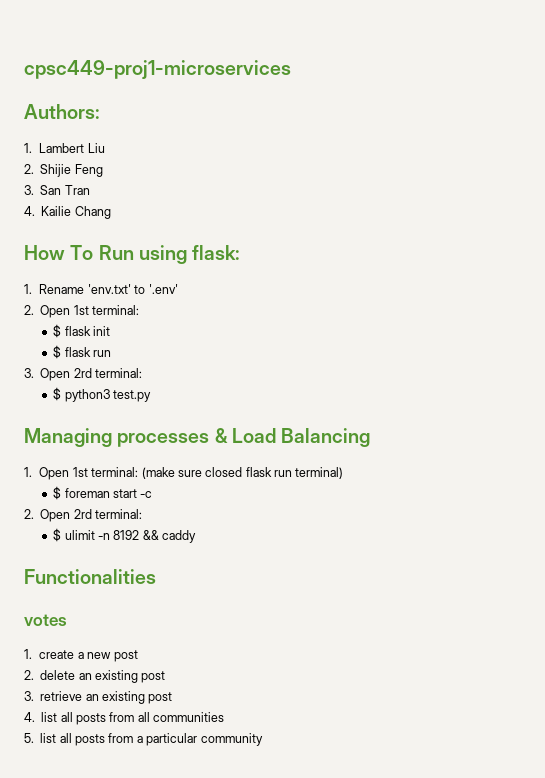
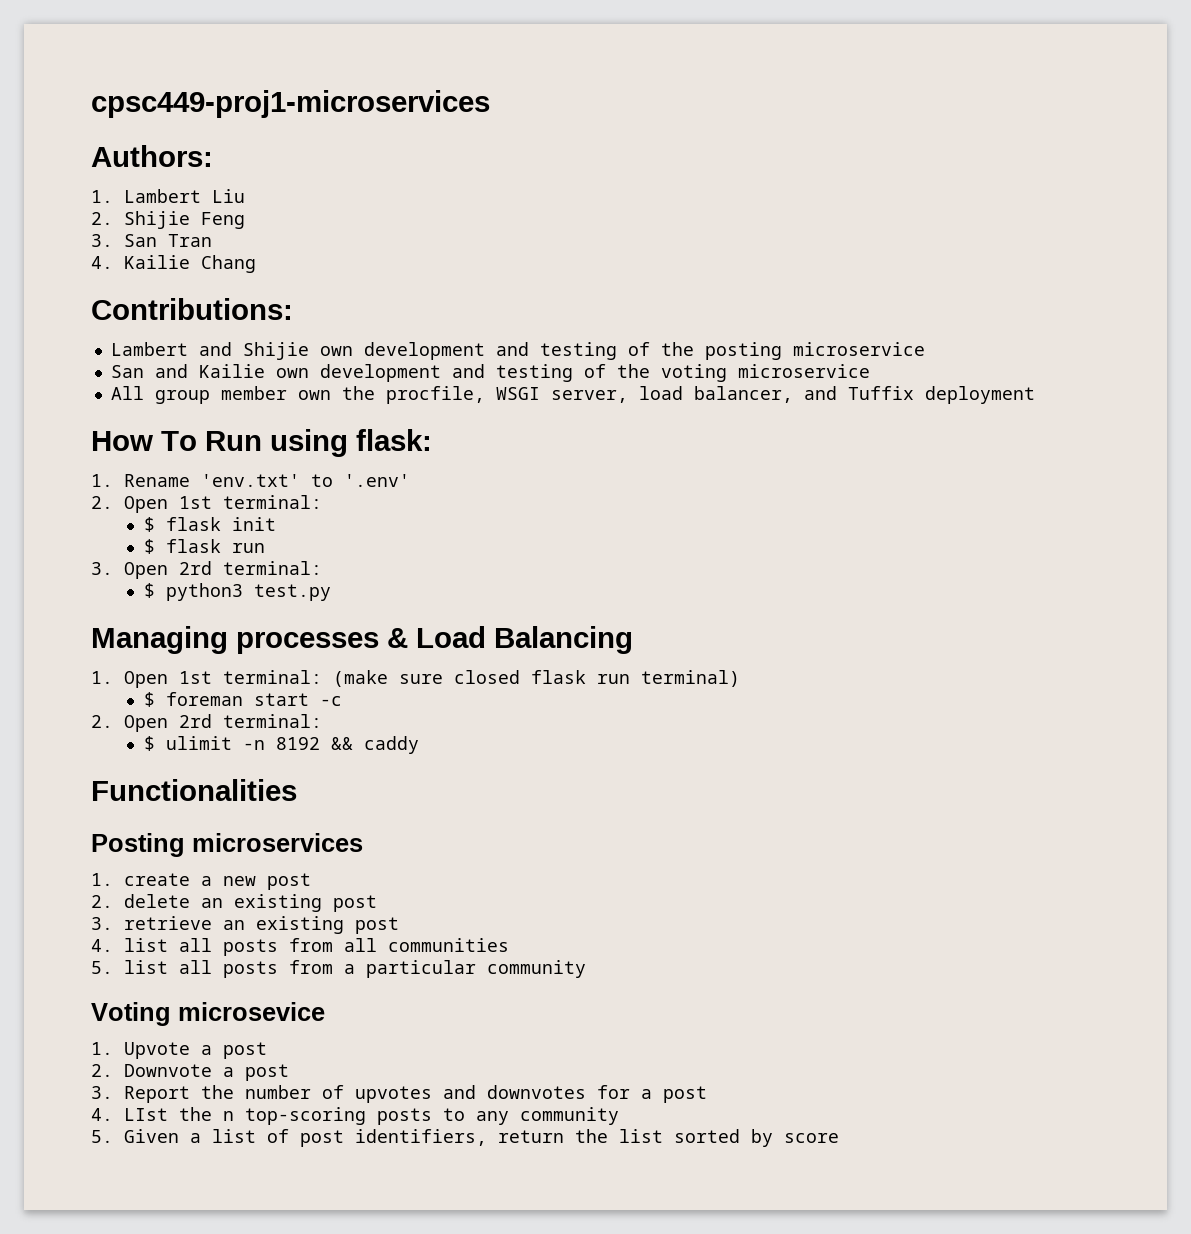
+ Contributions:
+ Lambert and Shijie own development and testing of the posting microservice
+ San and Kailie own development and testing of the voting microservice
+ All group member own the procfile, WSGI server, load balancer, and Tuffix deployment
- votes
+ Posting microservices
+ Voting microsevice
+ 1. Upvote a post
+ 2. Downvote a post
+ 3. Report the number of upvotes and downvotes for a post
+ 4. LIst the n top-scoring posts to any community
+ 5. Given a list of post identifiers, return the list sorted by score

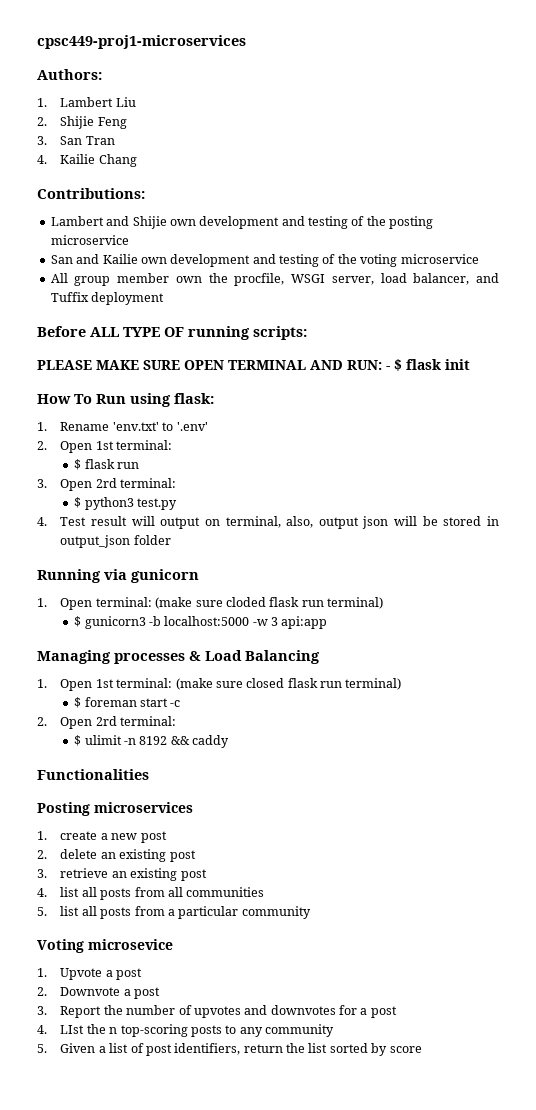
+ Before ALL TYPE OF running scripts:
+ PLEASE MAKE SURE OPEN TERMINAL AND RUN: - $ flask init
- $ flask init
+ 4. Test result will output on terminal, also, output json will be stored in output_json folder
+ Running via gunicorn
+ 1. Open terminal: (make sure cloded flask run terminal)
+ $ gunicorn3 -b localhost:5000 -w 3 api:app

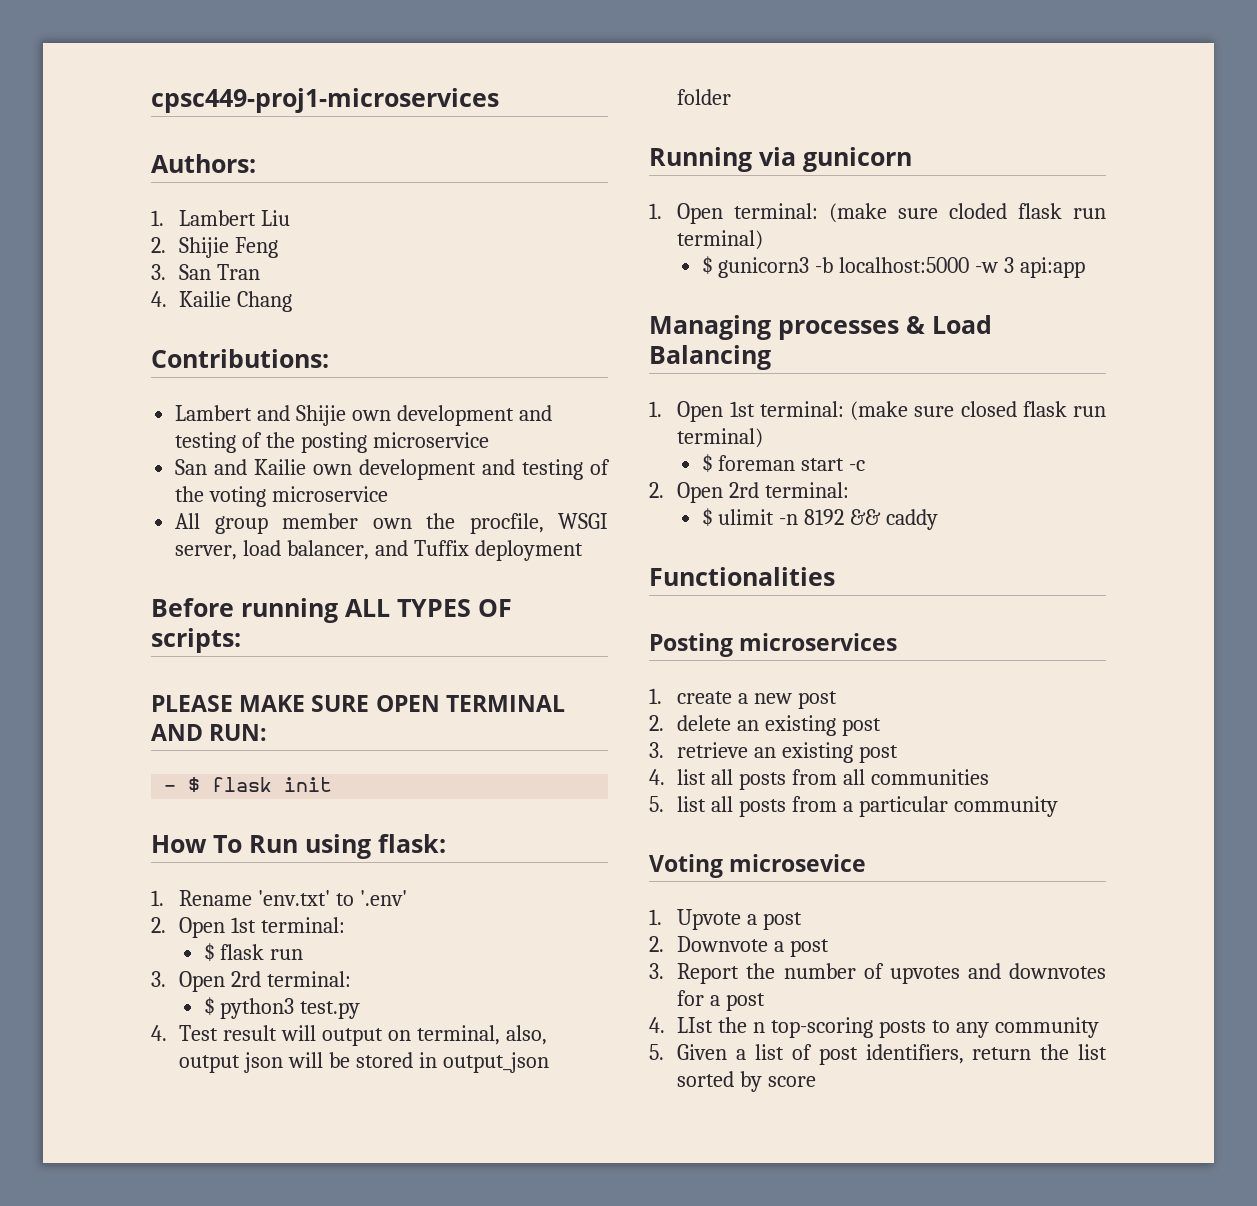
- Before ALL TYPE OF running scripts:
+ Before running ALL TYPES OF scripts:
- PLEASE MAKE SURE OPEN TERMINAL AND RUN: - $ flask init
+ PLEASE MAKE SURE OPEN TERMINAL AND RUN:
+ - $ flask init

